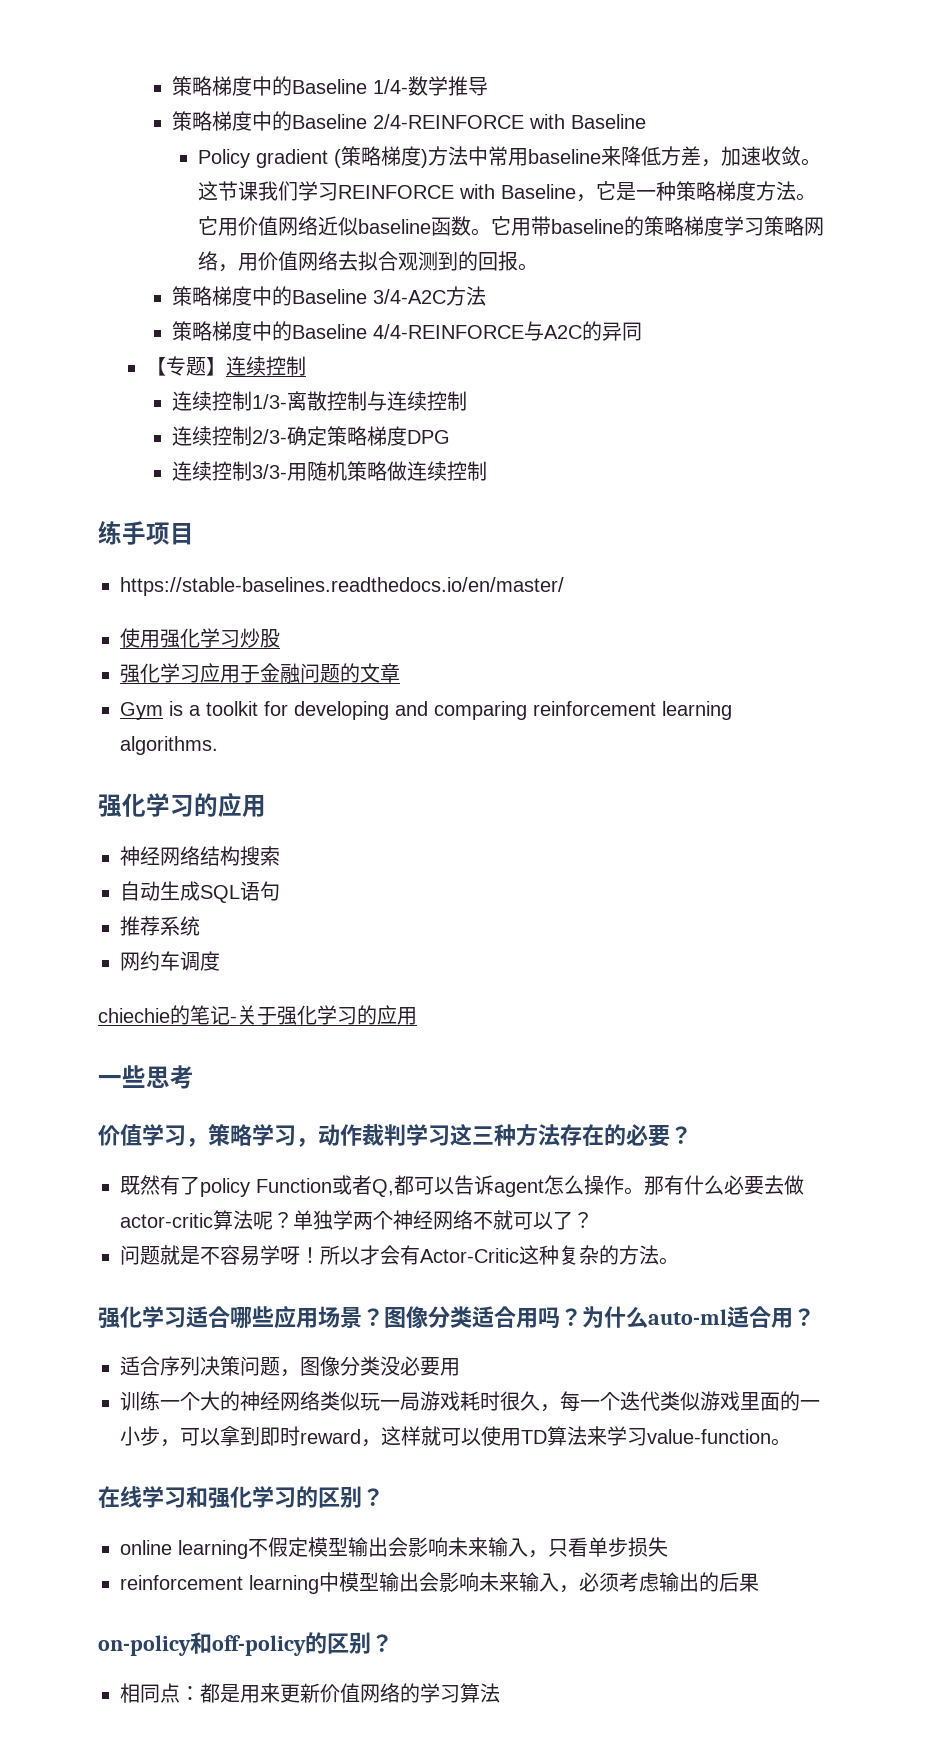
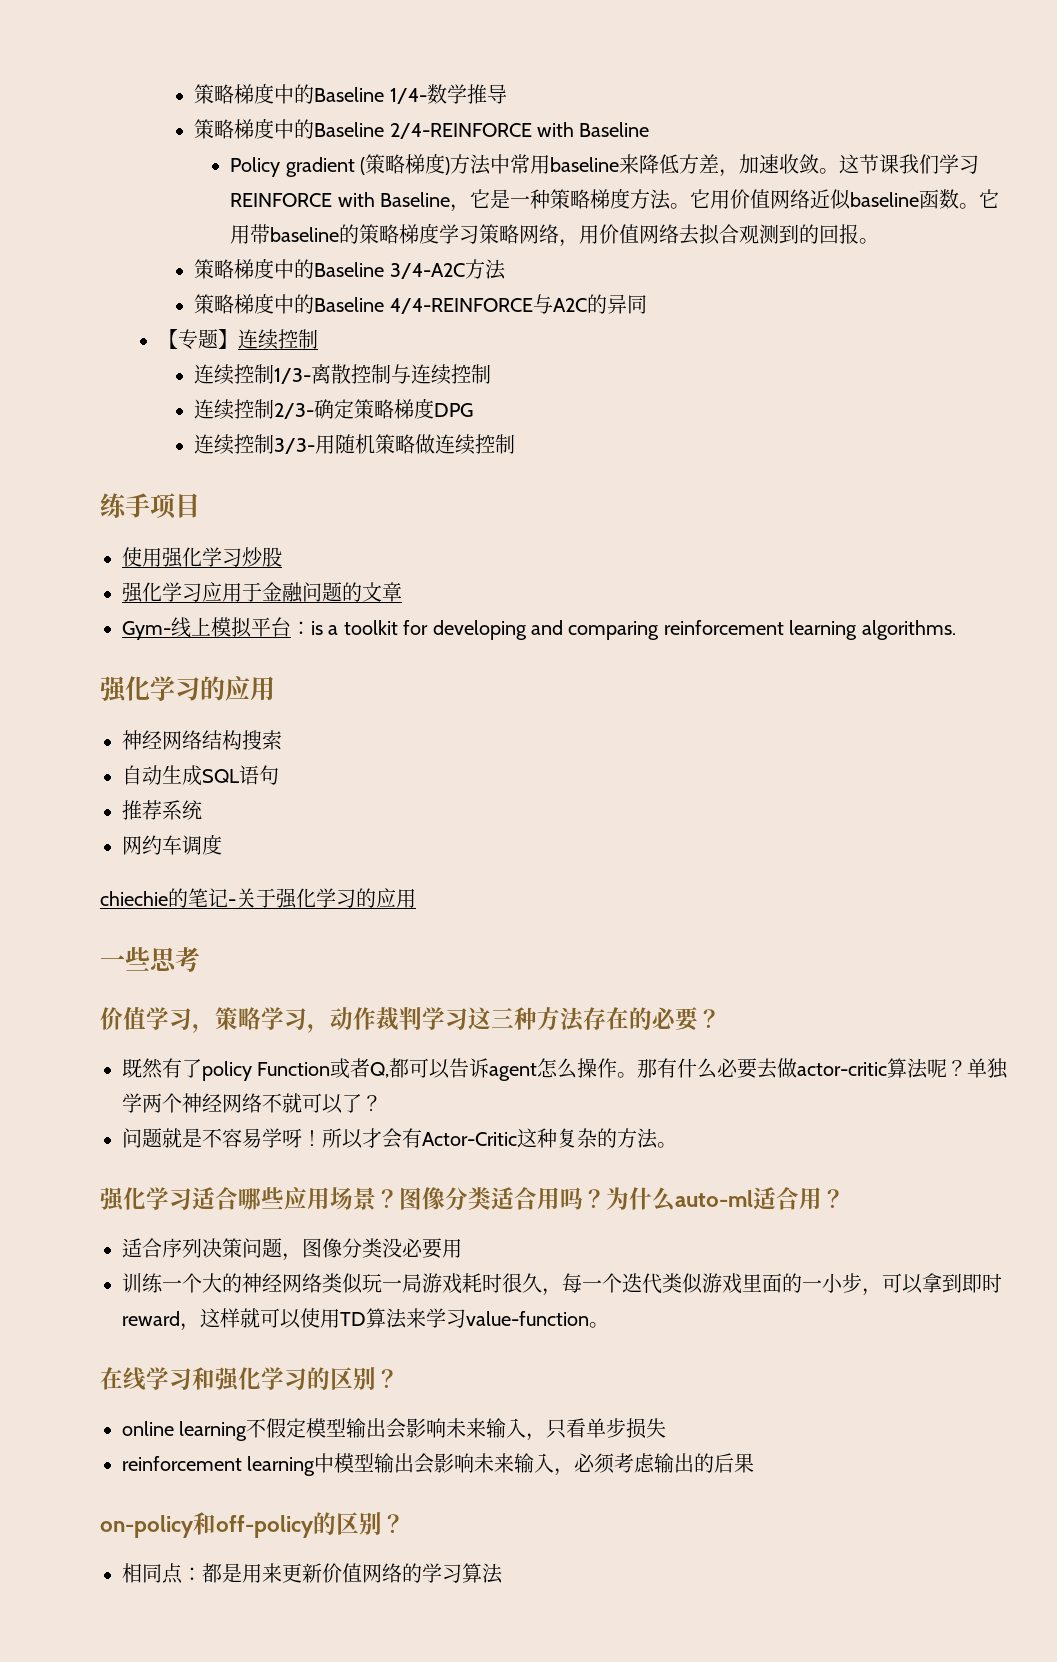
- https://stable-baselines.readthedocs.io/en/master/
- Gym is a toolkit for developing and comparing reinforcement learning algorithms.
+ Gym-线上模拟平台：is a toolkit for developing and comparing reinforcement learning algorithms.

